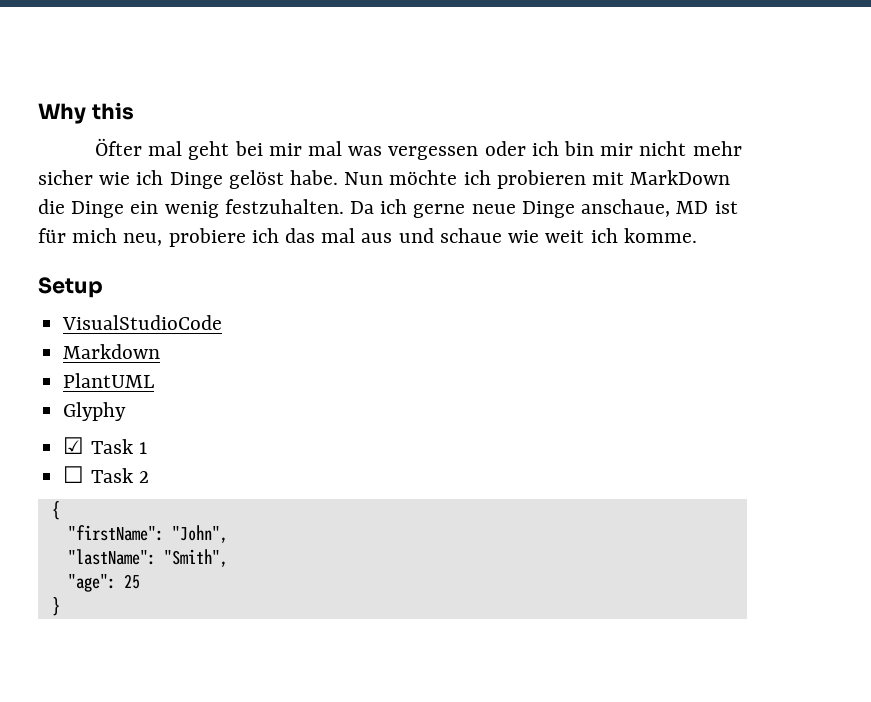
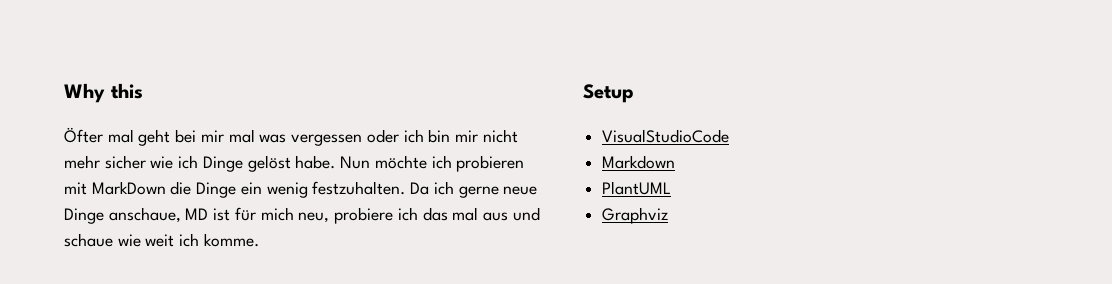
- Glyphy
- ☑ Task 1
- ☐ Task 2
- {
- "firstName": "John",
- "lastName": "Smith",
- "age": 25
- }
+ Graphviz

